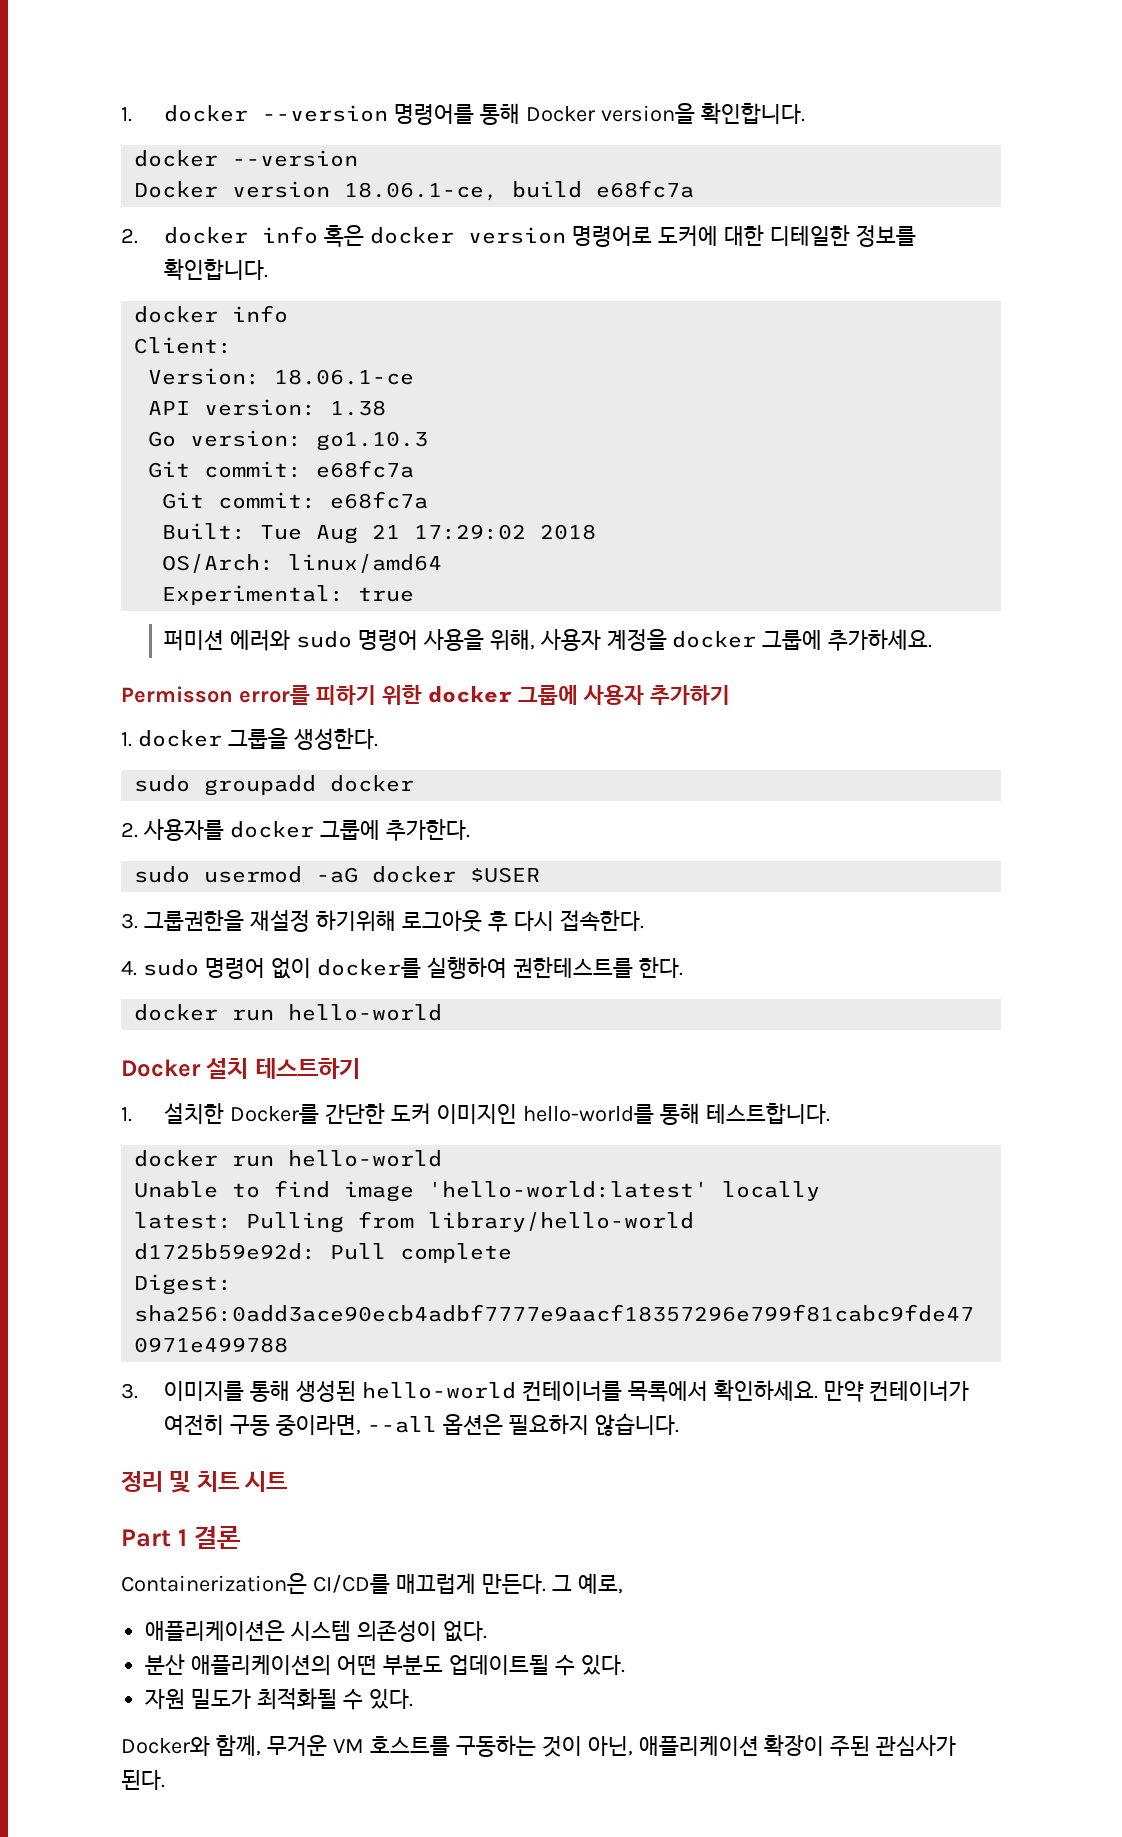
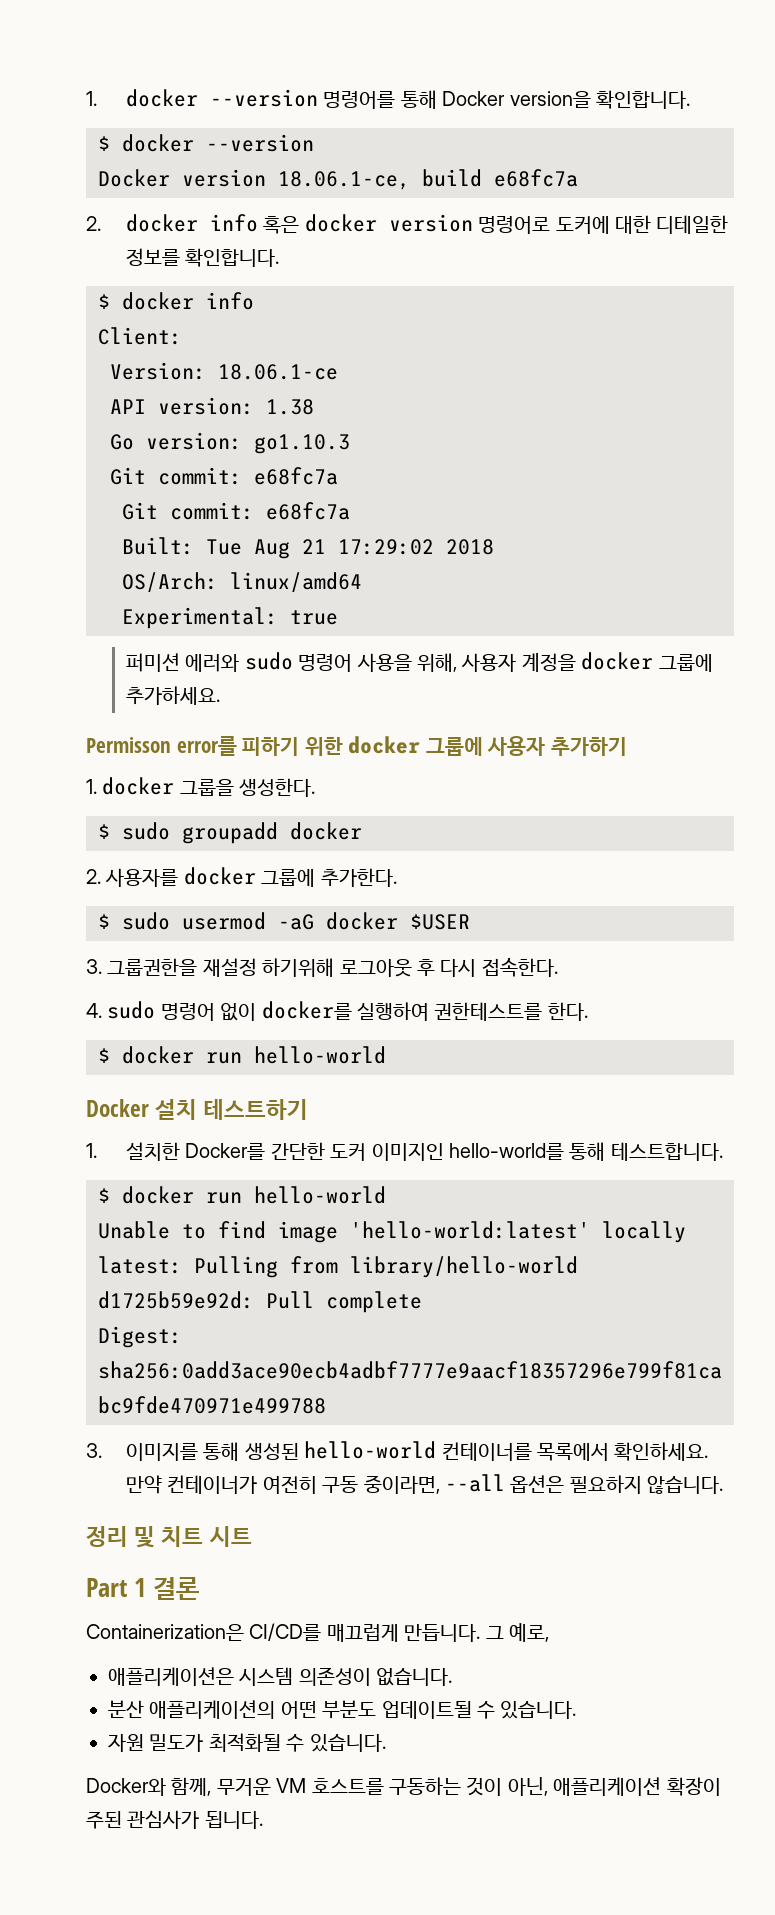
  1. docker --version 명령어를 통해 Docker version을 확인합니다.
- docker --version
+ $ docker --version
  2. docker info 혹은 docker version 명령어로 도커에 대한 디테일한 정보를 확인합니다.
- docker info
+ $ docker info
- sudo groupadd docker
+ $ sudo groupadd docker
- sudo usermod -aG docker $USER
+ $ sudo usermod -aG docker $USER
  4. sudo 명령어 없이 docker를 실행하여 권한테스트를 한다.
- docker run hello-world
+ $ docker run hello-world
  1. 설치한 Docker를 간단한 도커 이미지인 hello-world를 통해 테스트합니다.
- docker run hello-world
+ $ docker run hello-world
- Containerization은 CI/CD를 매끄럽게 만든다.
+ Containerization은 CI/CD를 매끄럽게 만듭니다.
- 애플리케이션은 시스템 의존성이 없다.
+ 애플리케이션은 시스템 의존성이 없습니다.
- 분산 애플리케이션의 어떤 부분도 업데이트될 수 있다.
+ 분산 애플리케이션의 어떤 부분도 업데이트될 수 있습니다.
- 자원 밀도가 최적화될 수 있다.
+ 자원 밀도가 최적화될 수 있습니다.
- Docker와 함께, 무거운 VM 호스트를 구동하는 것이 아닌, 애플리케이션 확장이 주된 관심사가 된다.
+ Docker와 함께, 무거운 VM 호스트를 구동하는 것이 아닌, 애플리케이션 확장이 주된 관심사가 됩니다.

